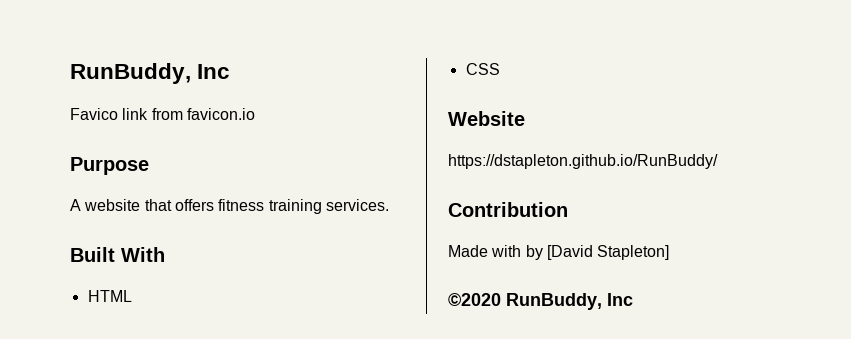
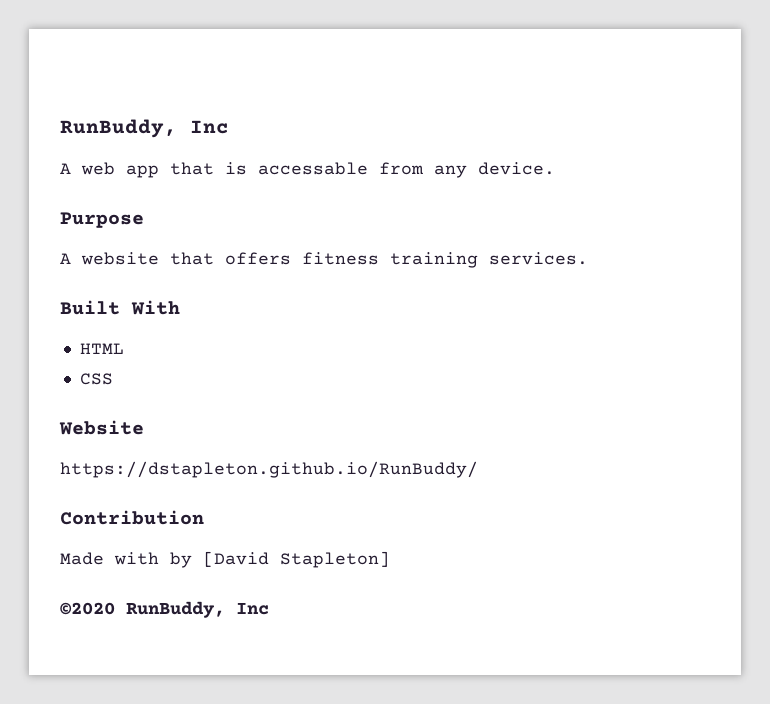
- Favico link from favicon.io
+ A web app that is accessable from any device.

